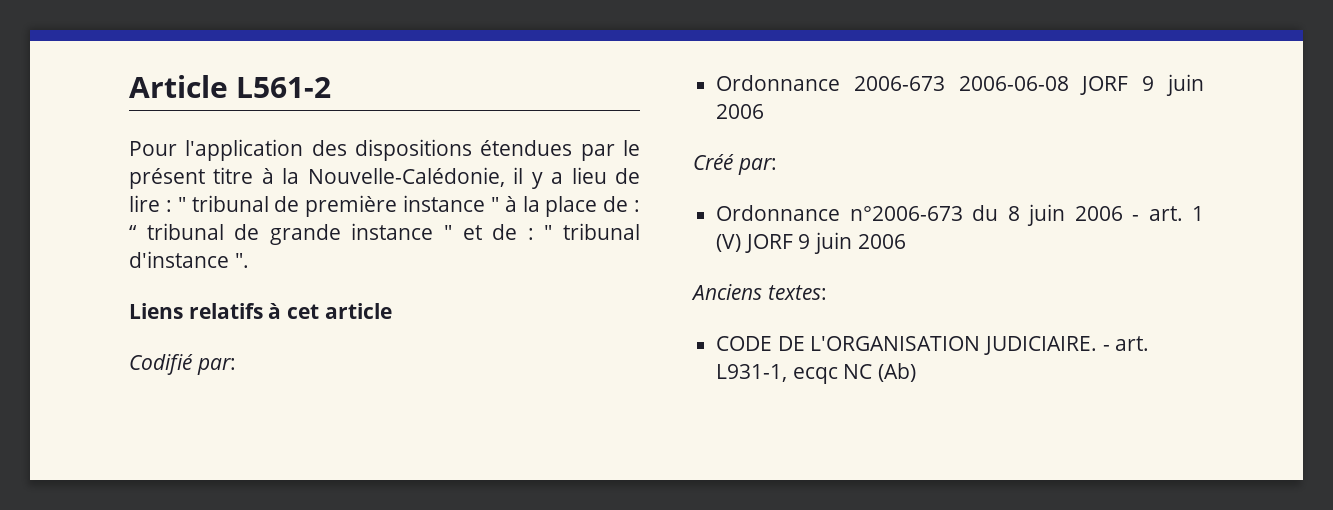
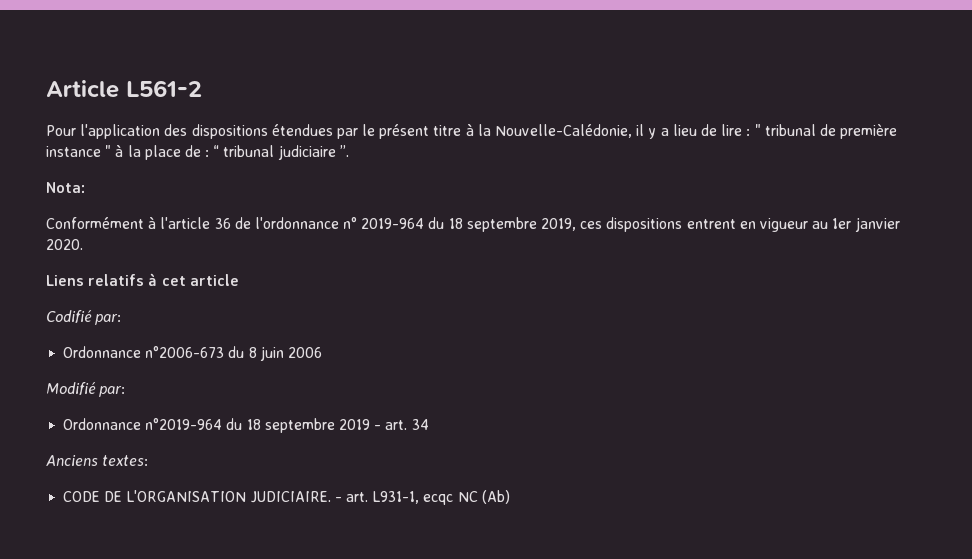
- Pour l'application des dispositions étendues par le présent titre à la Nouvelle-Calédonie, il y a lieu de lire : " tribunal de première instance " à la place de : “ tribunal de grande instance " et de : " tribunal d'instance ".
+ Pour l'application des dispositions étendues par le présent titre à la Nouvelle-Calédonie, il y a lieu de lire : " tribunal de première instance " à la place de : “ tribunal judiciaire ”.
+ Nota:
+ Conformément à l'article 36 de l'ordonnance n° 2019-964 du 18 septembre 2019, ces dispositions entrent en vigueur au 1er janvier 2020.
- Ordonnance 2006-673 2006-06-08 JORF 9 juin 2006
- Créé par:
- Ordonnance n°2006-673 du 8 juin 2006 - art. 1 (V) JORF 9 juin 2006
+ Ordonnance n°2006-673 du 8 juin 2006
+ Modifié par:
+ Ordonnance n°2019-964 du 18 septembre 2019 - art. 34

